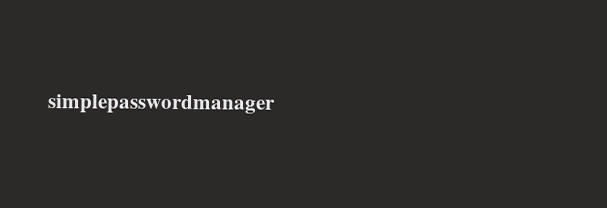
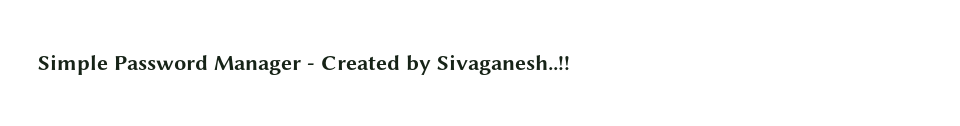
- simplepasswordmanager
+ Simple Password Manager - Created by Sivaganesh..!!

